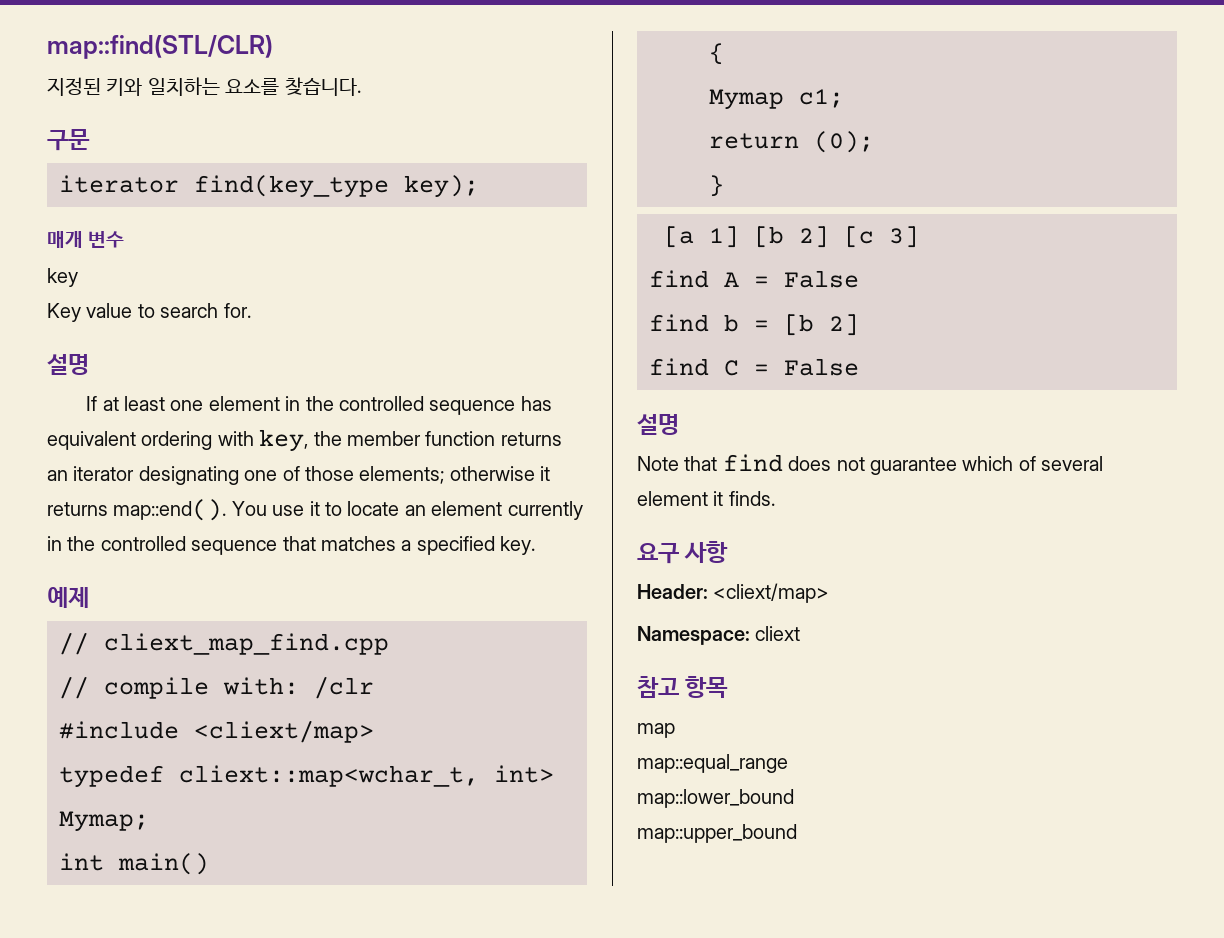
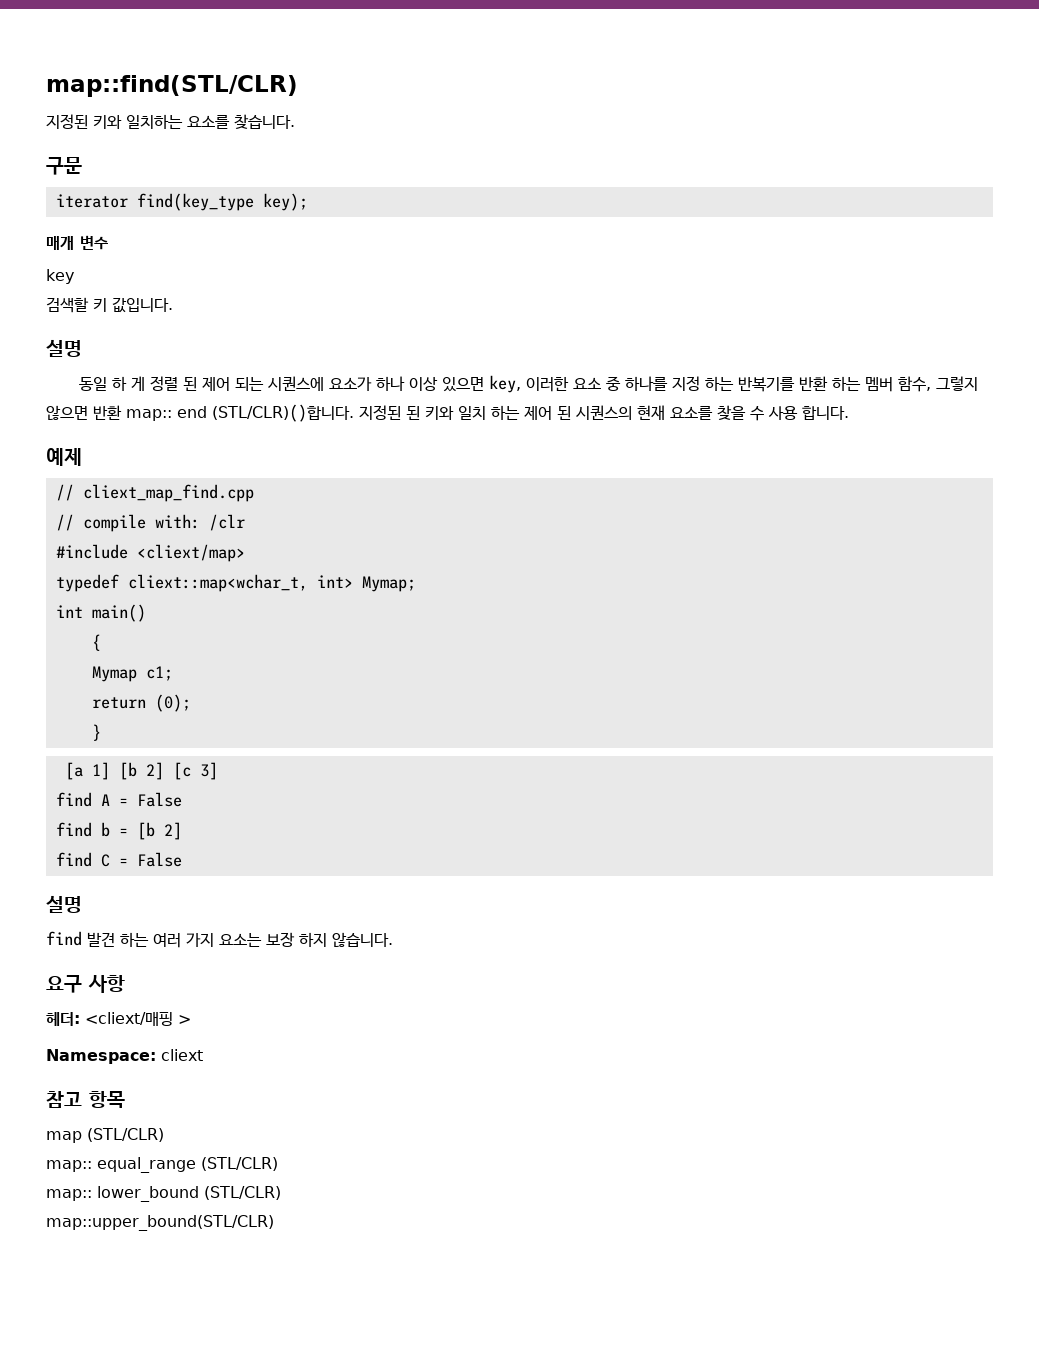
- Key value to search for.
+ 검색할 키 값입니다.
  설명
- If at least one element in the controlled sequence has equivalent ordering with key, the member function returns an iterator designating one of those elements; otherwise it returns map::end(). You use it to locate an element currently in the controlled sequence that matches a specified key.
+ 동일 하 게 정렬 된 제어 되는 시퀀스에 요소가 하나 이상 있으면 key, 이러한 요소 중 하나를 지정 하는 반복기를 반환 하는 멤버 함수, 그렇지 않으면 반환 map:: end (STL/CLR)()합니다. 지정된 된 키와 일치 하는 제어 된 시퀀스의 현재 요소를 찾을 수 사용 합니다.
- Note that find does not guarantee which of several element it finds.
+ find 발견 하는 여러 가지 요소는 보장 하지 않습니다.
- Header: <cliext/map>
+ 헤더: <cliext/매핑 >
- map
- map::equal_range
- map::lower_bound
- map::upper_bound
+ map (STL/CLR)
+ map:: equal_range (STL/CLR)
+ map:: lower_bound (STL/CLR)
+ map::upper_bound(STL/CLR)

